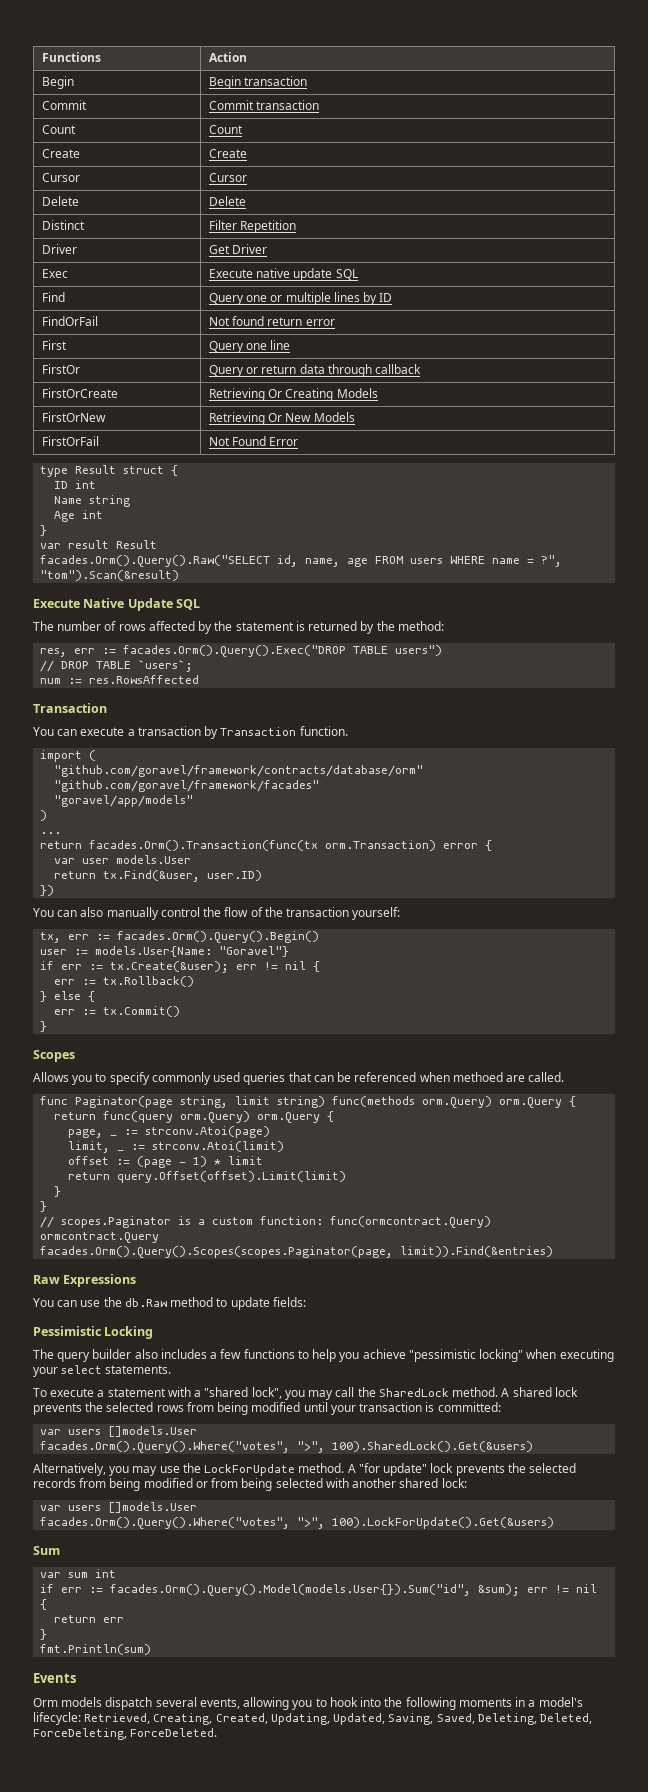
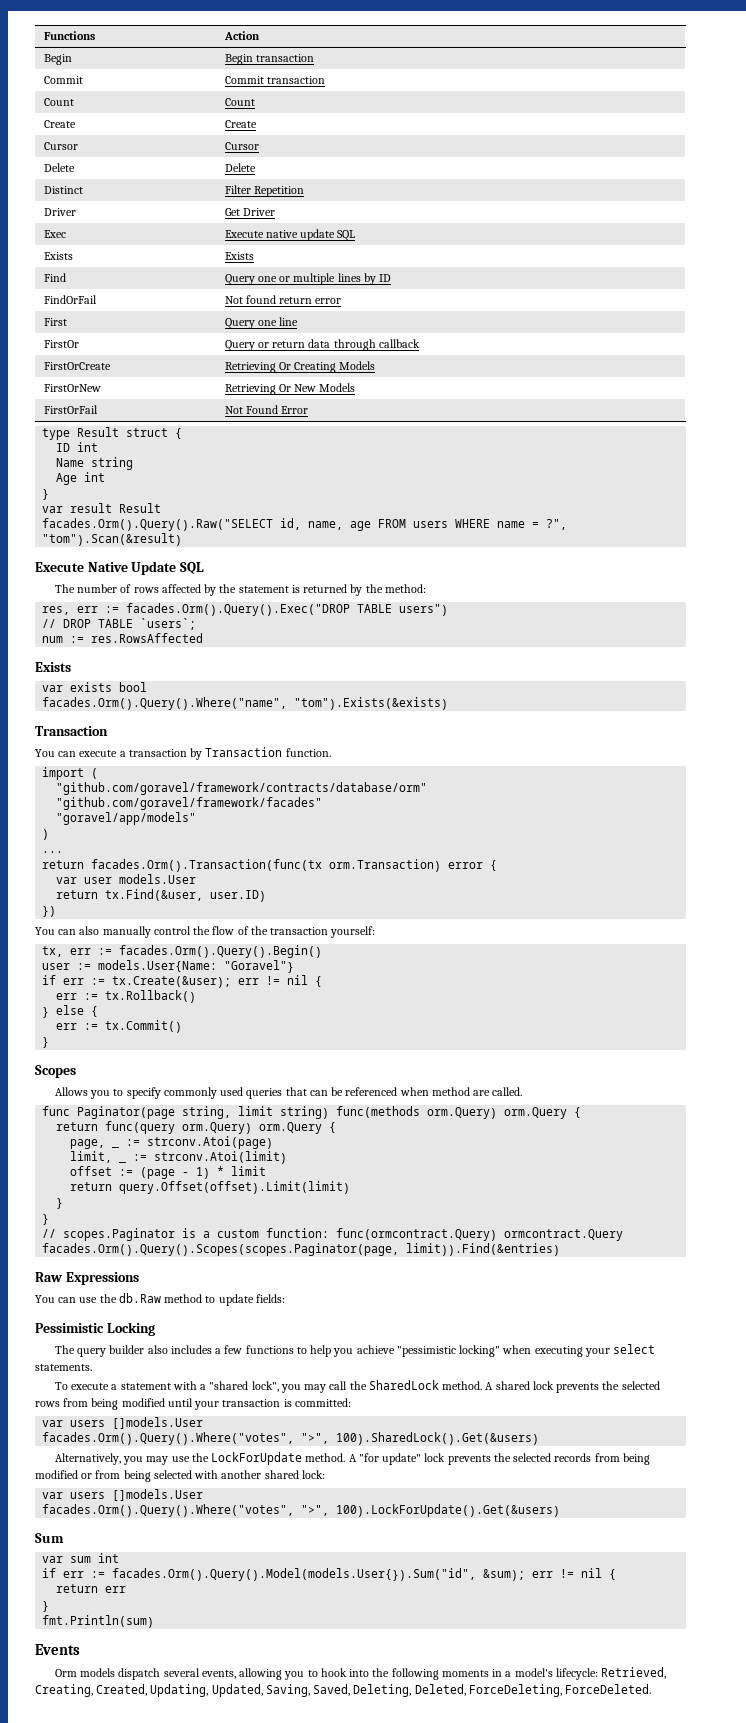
+ Exists | Exists
  num := res.RowsAffected
+ Exists
+ var exists bool
+ facades.Orm().Query().Where("name", "tom").Exists(&exists)
- Allows you to specify commonly used queries that can be referenced when methoed are called.
+ Allows you to specify commonly used queries that can be referenced when method are called.

